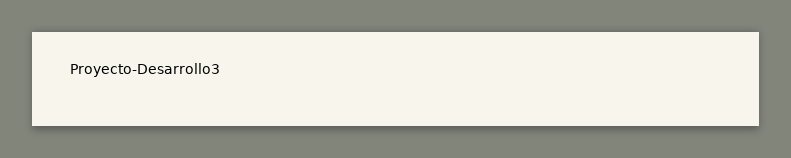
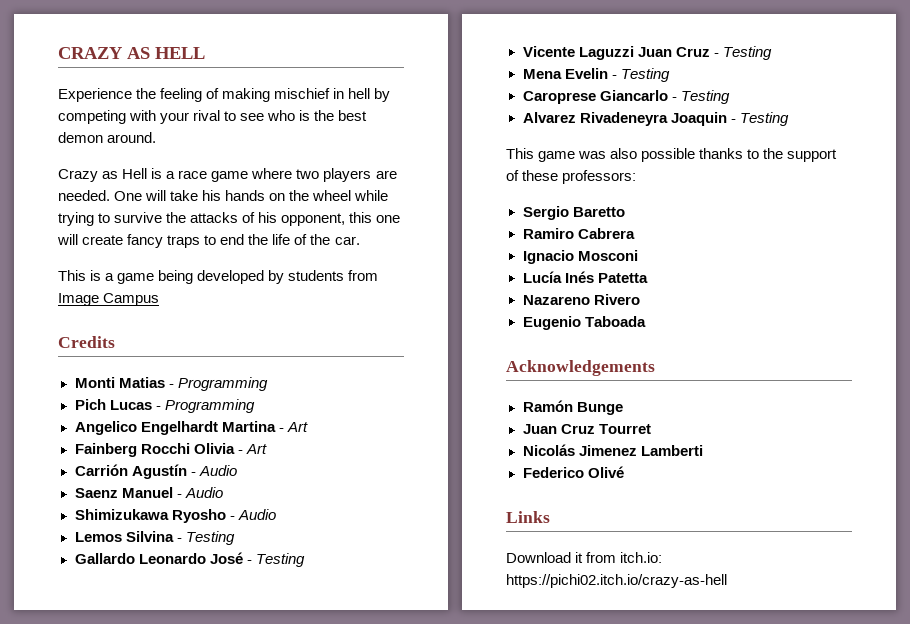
- Proyecto-Desarrollo3
+ CRAZY AS HELL
+ Experience the feeling of making mischief in hell by competing with your rival to see who is the best demon around.
+ Crazy as Hell is a race game where two players are needed. One will take his hands on the wheel while trying to survive the attacks of his opponent, this one will create fancy traps to end the life of the car.
+ This is a game being developed by students from Image Campus
+ Credits
+ Monti Matias - Programming
+ Pich Lucas - Programming
+ Angelico Engelhardt Martina - Art
+ Fainberg Rocchi Olivia - Art
+ Carrión Agustín - Audio
+ Saenz Manuel - Audio
+ Shimizukawa Ryosho - Audio
+ Lemos Silvina - Testing
+ Gallardo Leonardo José - Testing
+ Vicente Laguzzi Juan Cruz - Testing
+ Mena Evelin - Testing
+ Caroprese Giancarlo - Testing
+ Alvarez Rivadeneyra Joaquin - Testing
+ This game was also possible thanks to the support of these professors:
+ Sergio Baretto
+ Ramiro Cabrera
+ Ignacio Mosconi
+ Lucía Inés Patetta
+ Nazareno Rivero
+ Eugenio Taboada
+ Acknowledgements
+ Ramón Bunge
+ Juan Cruz Tourret
+ Nicolás Jimenez Lamberti
+ Federico Olivé
+ Links
+ Download it from itch.io: https://pichi02.itch.io/crazy-as-hell

